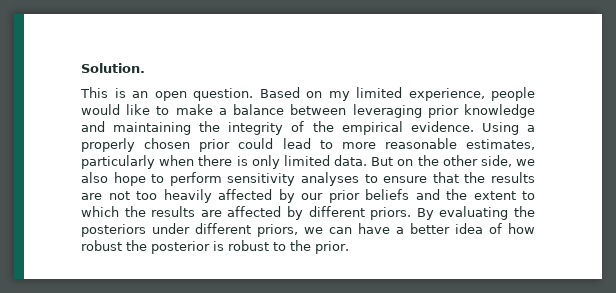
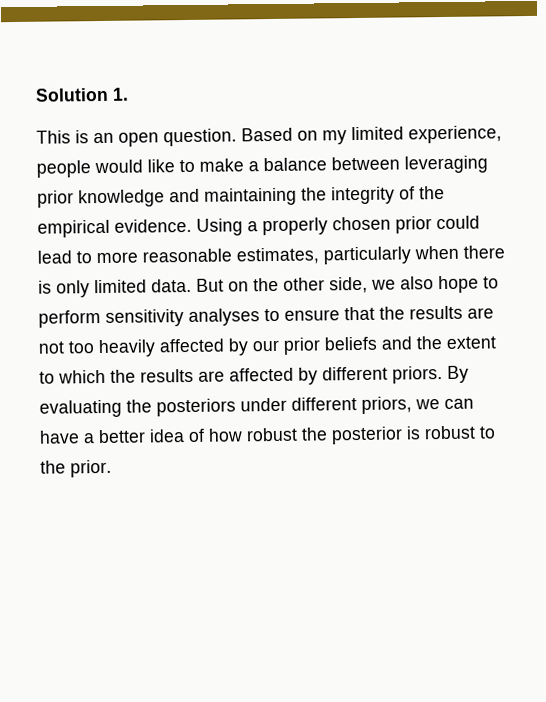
- Solution.
+ Solution 1.

